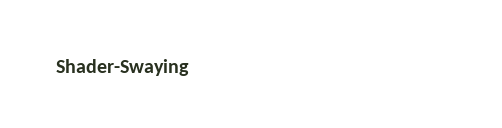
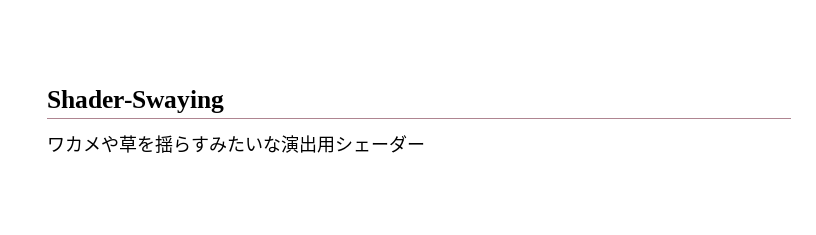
+ ワカメや草を揺らすみたいな演出用シェーダー

